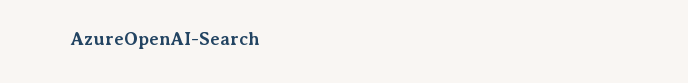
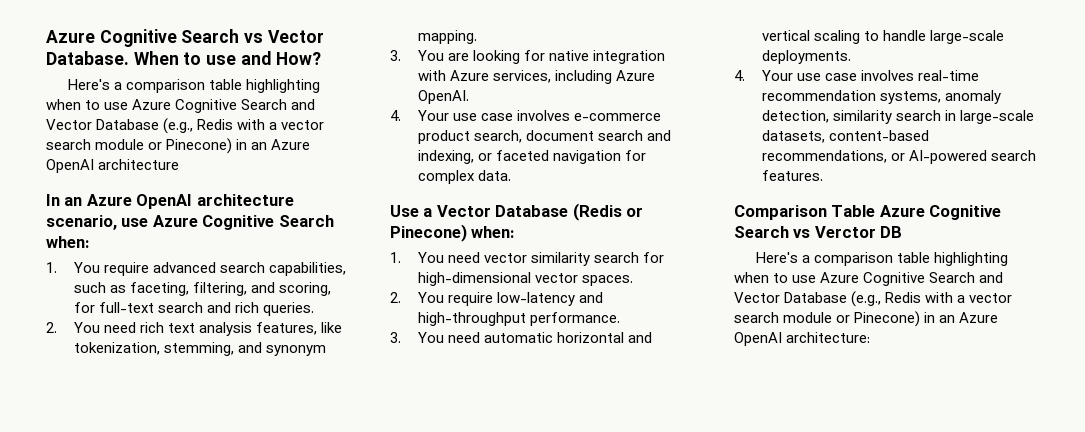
- AzureOpenAI-Search
+ Azure Cognitive Search vs Vector Database. When to use and How?
+ Here's a comparison table highlighting when to use Azure Cognitive Search and Vector Database (e.g., Redis with a vector search module or Pinecone) in an Azure OpenAI architecture
+ In an Azure OpenAI architecture scenario, use Azure Cognitive Search when:
+ 1. You require advanced search capabilities, such as faceting, filtering, and scoring, for full-text search and rich queries.
+ 2. You need rich text analysis features, like tokenization, stemming, and synonym mapping.
+ 3. You are looking for native integration with Azure services, including Azure OpenAI.
+ 4. Your use case involves e-commerce product search, document search and indexing, or faceted navigation for complex data.
+ Use a Vector Database (Redis or Pinecone) when:
+ 1. You need vector similarity search for high-dimensional vector spaces.
+ 2. You require low-latency and high-throughput performance.
+ 3. You need automatic horizontal and vertical scaling to handle large-scale deployments.
+ 4. Your use case involves real-time recommendation systems, anomaly detection, similarity search in large-scale datasets, content-based recommendations, or AI-powered search features.
+ Comparison Table Azure Cognitive Search vs Verctor DB
+ Here's a comparison table highlighting when to use Azure Cognitive Search and Vector Database (e.g., Redis with a vector search module or Pinecone) in an Azure OpenAI architecture:

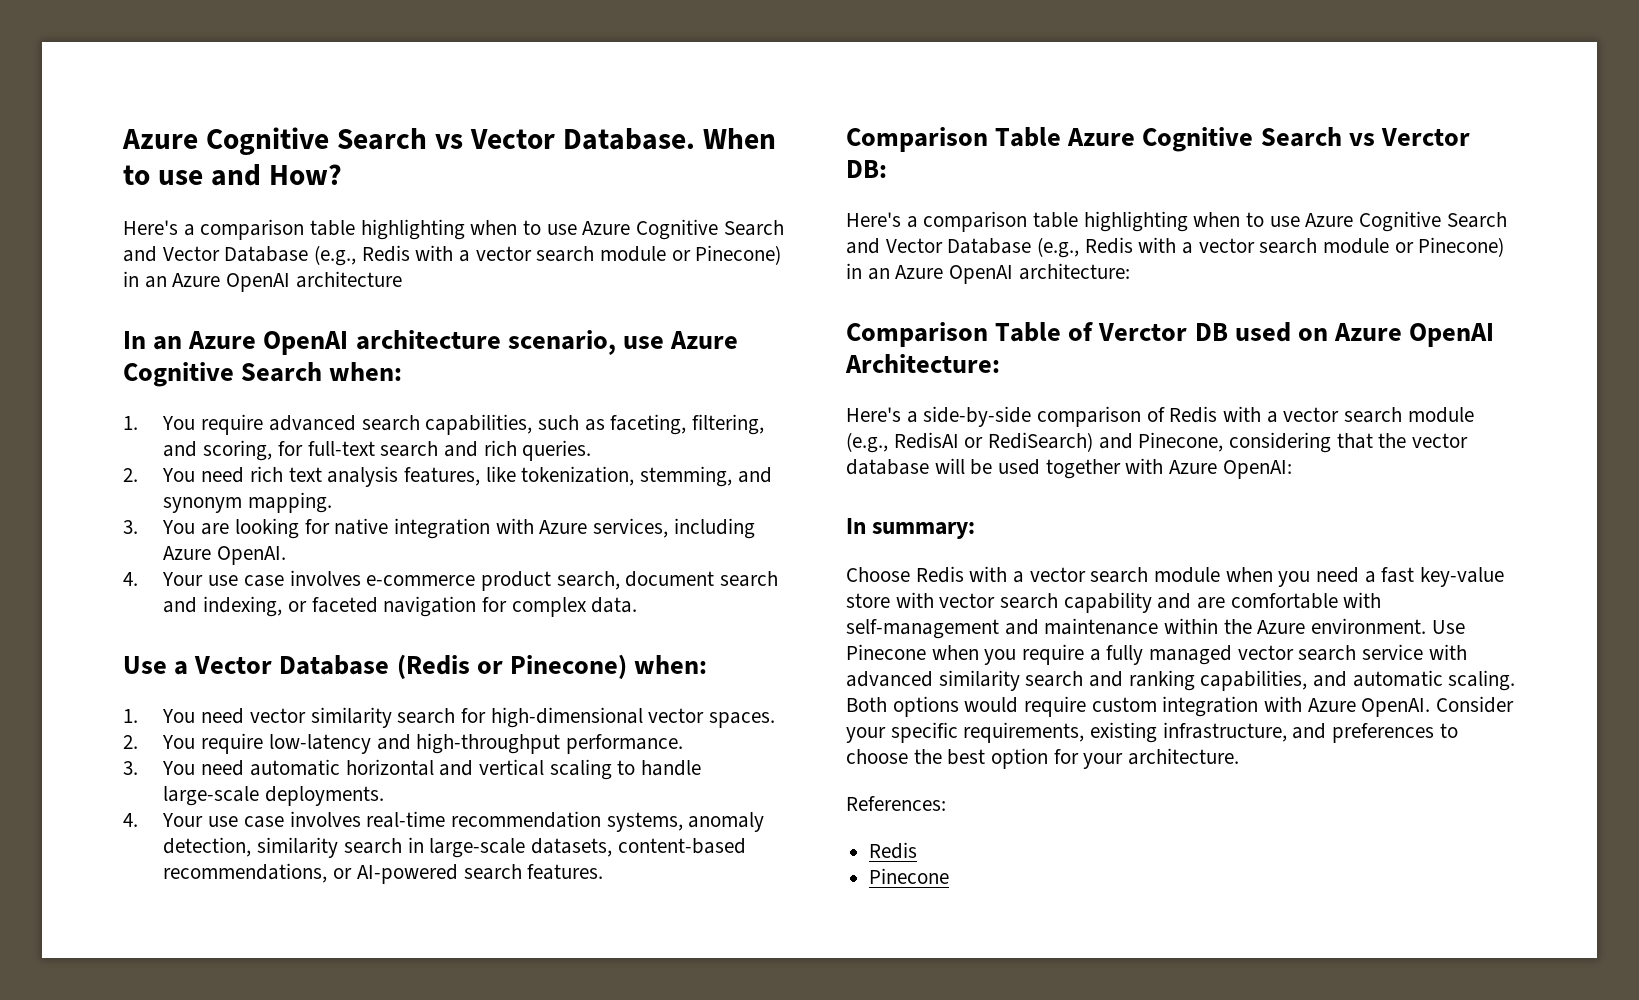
- Comparison Table Azure Cognitive Search vs Verctor DB
+ Comparison Table Azure Cognitive Search vs Verctor DB:
+ Comparison Table of Verctor DB used on Azure OpenAI Architecture:
+ Here's a side-by-side comparison of Redis with a vector search module (e.g., RedisAI or RediSearch) and Pinecone, considering that the vector database will be used together with Azure OpenAI:
+ In summary:
+ Choose Redis with a vector search module when you need a fast key-value store with vector search capability and are comfortable with self-management and maintenance within the Azure environment. Use Pinecone when you require a fully managed vector search service with advanced similarity search and ranking capabilities, and automatic scaling. Both options would require custom integration with Azure OpenAI. Consider your specific requirements, existing infrastructure, and preferences to choose the best option for your architecture.
+ References:
+ Redis
+ Pinecone

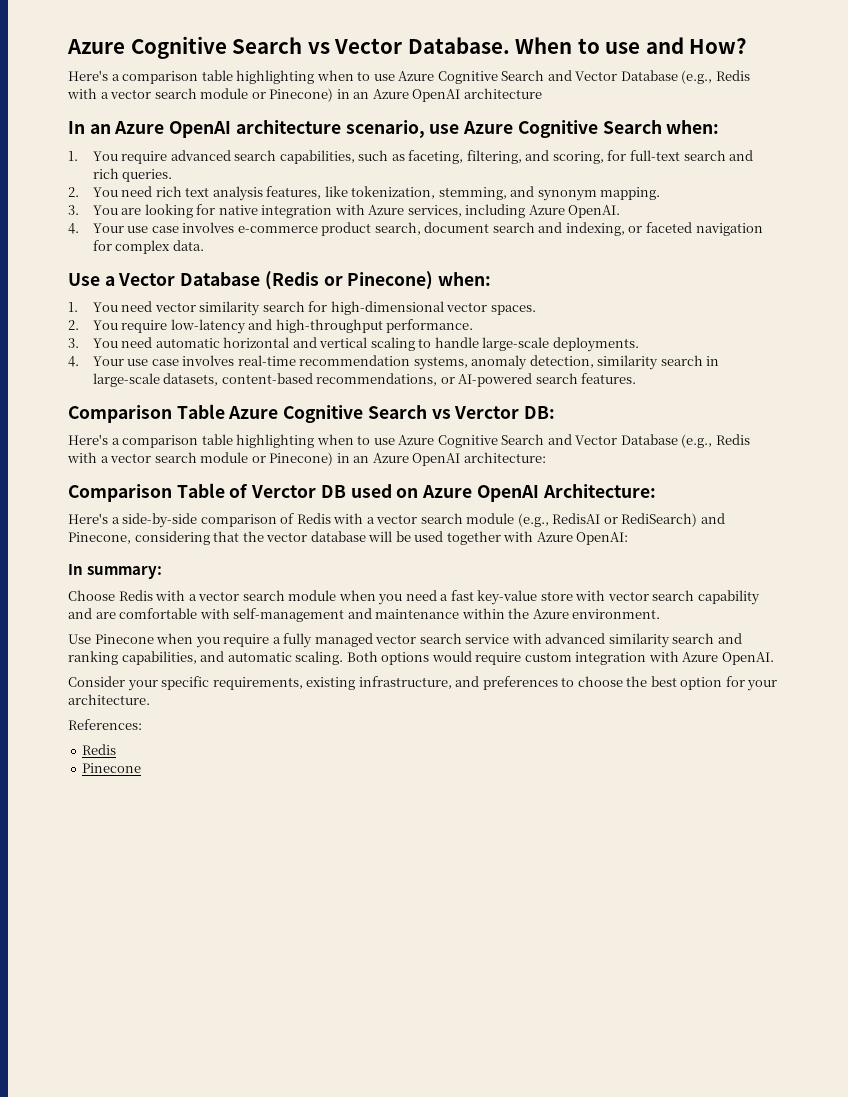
- Choose Redis with a vector search module when you need a fast key-value store with vector search capability and are comfortable with self-management and maintenance within the Azure environment. Use Pinecone when you require a fully managed vector search service with advanced similarity search and ranking capabilities, and automatic scaling.
+ Choose Redis with a vector search module when you need a fast key-value store with vector search capability and are comfortable with self-management and maintenance within the Azure environment.
+ Use Pinecone when you require a fully managed vector search service with advanced similarity search and ranking capabilities, and automatic scaling.
- Both options would require custom integration with Azure OpenAI. Consider your specific requirements, existing infrastructure, and preferences to choose the best option for your architecture.
+ Both options would require custom integration with Azure OpenAI.
+ Consider your specific requirements, existing infrastructure, and preferences to choose the best option for your architecture.

